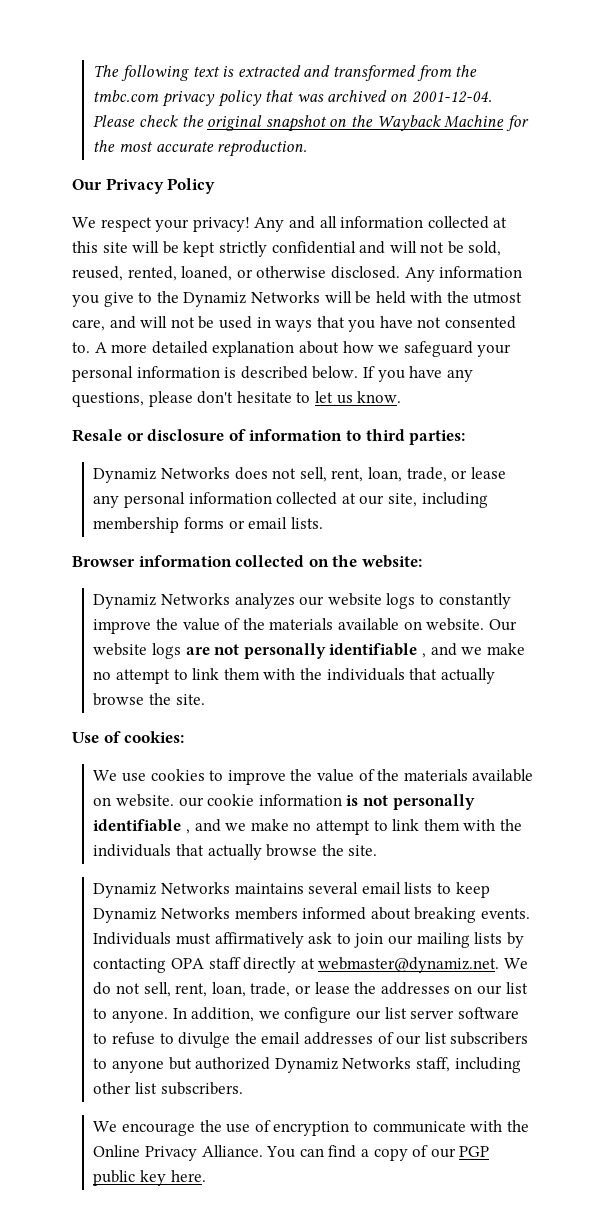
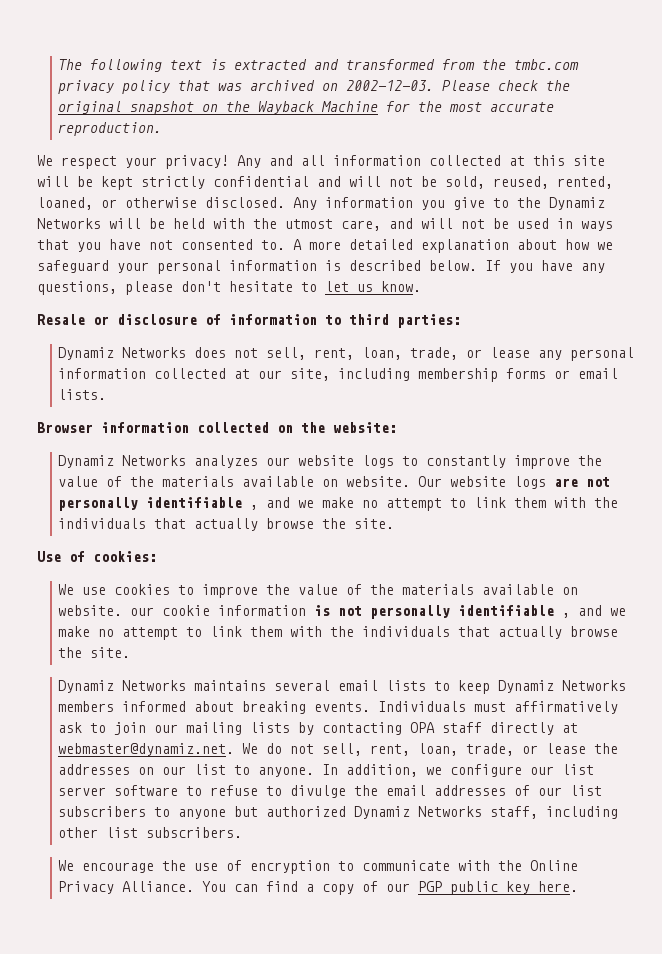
- The following text is extracted and transformed from the tmbc.com privacy policy that was archived on 2001-12-04.
+ The following text is extracted and transformed from the tmbc.com privacy policy that was archived on 2002-12-03.
- Our Privacy Policy

